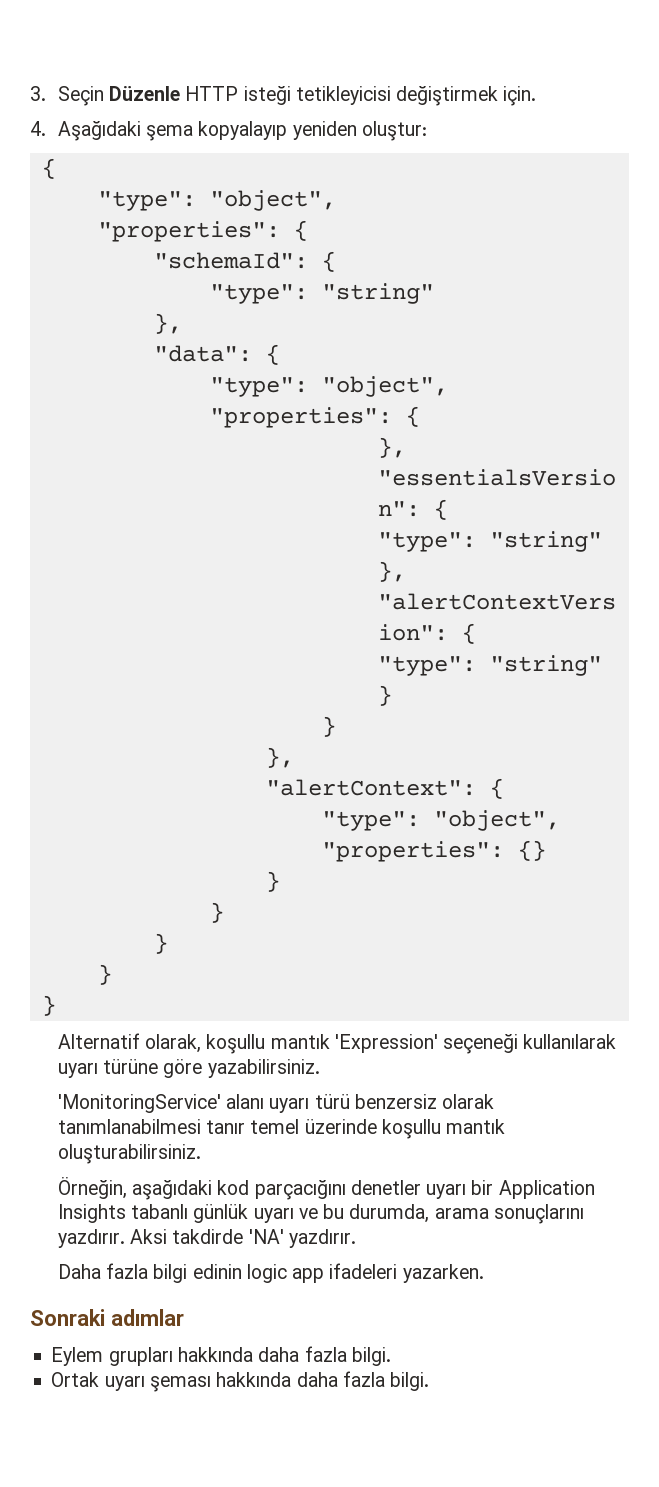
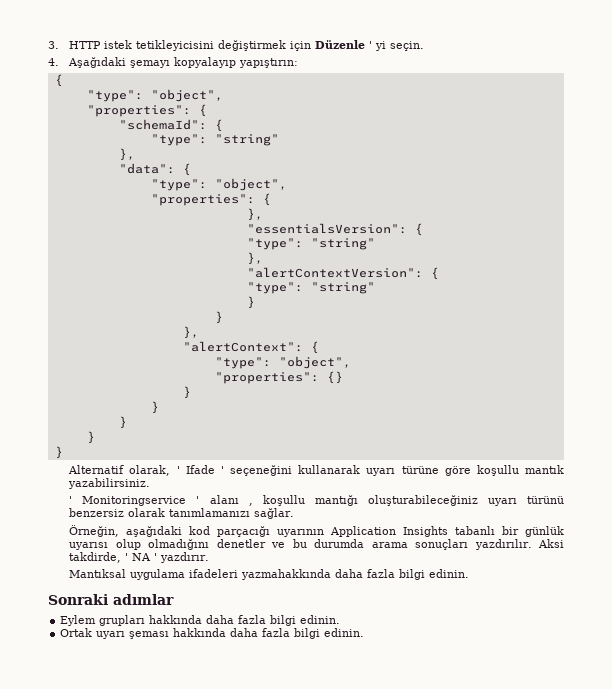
- 3. Seçin Düzenle HTTP isteği tetikleyicisi değiştirmek için.
- 4. Aşağıdaki şema kopyalayıp yeniden oluştur:
+ 3. HTTP istek tetikleyicisini değiştirmek için Düzenle ' yi seçin.
+ 4. Aşağıdaki şemayı kopyalayıp yapıştırın:
- Alternatif olarak, koşullu mantık 'Expression' seçeneği kullanılarak uyarı türüne göre yazabilirsiniz.
+ Alternatif olarak, ' Ifade ' seçeneğini kullanarak uyarı türüne göre koşullu mantık yazabilirsiniz.
- 'MonitoringService' alanı uyarı türü benzersiz olarak tanımlanabilmesi tanır temel üzerinde koşullu mantık oluşturabilirsiniz.
- Örneğin, aşağıdaki kod parçacığını denetler uyarı bir Application Insights tabanlı günlük uyarı ve bu durumda, arama sonuçlarını yazdırır. Aksi takdirde 'NA' yazdırır.
- Daha fazla bilgi edinin logic app ifadeleri yazarken.
+ ' Monitoringservice ' alanı , koşullu mantığı oluşturabileceğiniz uyarı türünü benzersiz olarak tanımlamanızı sağlar.
+ Örneğin, aşağıdaki kod parçacığı uyarının Application Insights tabanlı bir günlük uyarısı olup olmadığını denetler ve bu durumda arama sonuçları yazdırılır. Aksi takdirde, ' NA ' yazdırır.
+ Mantıksal uygulama ifadeleri yazmahakkında daha fazla bilgi edinin.
- Eylem grupları hakkında daha fazla bilgi.
+ Eylem grupları hakkında daha fazla bilgi edinin.
- Ortak uyarı şeması hakkında daha fazla bilgi.
+ Ortak uyarı şeması hakkında daha fazla bilgi edinin.

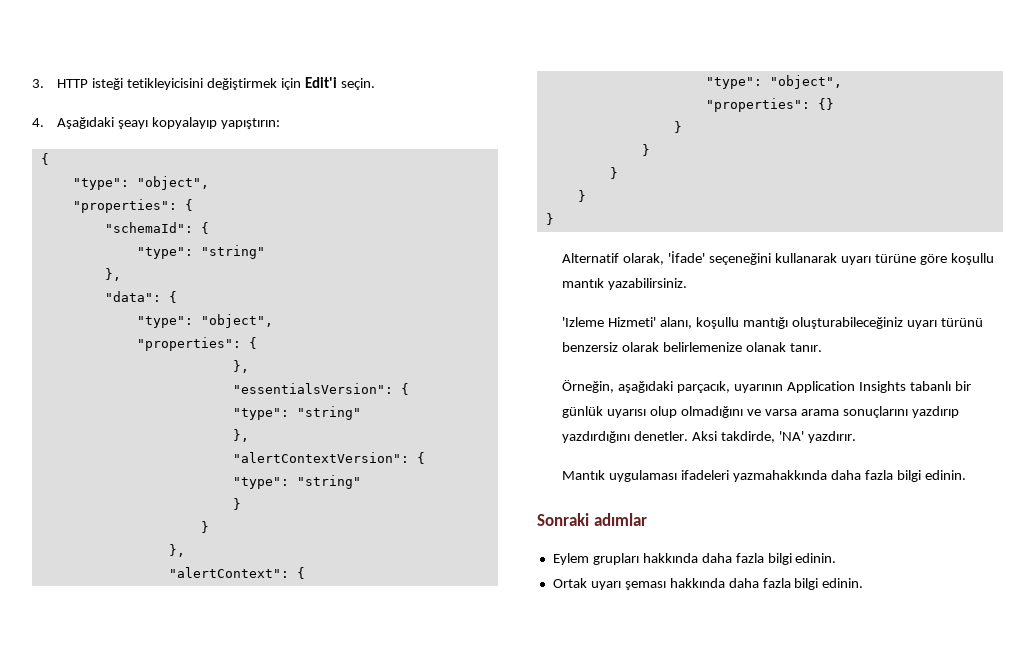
- 3. HTTP istek tetikleyicisini değiştirmek için Düzenle ' yi seçin.
+ 3. HTTP isteği tetikleyicisini değiştirmek için Edit'i seçin.
- 4. Aşağıdaki şemayı kopyalayıp yapıştırın:
+ 4. Aşağıdaki şeayı kopyalayıp yapıştırın:
- Alternatif olarak, ' Ifade ' seçeneğini kullanarak uyarı türüne göre koşullu mantık yazabilirsiniz.
+ Alternatif olarak, 'İfade' seçeneğini kullanarak uyarı türüne göre koşullu mantık yazabilirsiniz.
- ' Monitoringservice ' alanı , koşullu mantığı oluşturabileceğiniz uyarı türünü benzersiz olarak tanımlamanızı sağlar.
+ 'Izleme Hizmeti' alanı, koşullu mantığı oluşturabileceğiniz uyarı türünü benzersiz olarak belirlemenize olanak tanır.
- Örneğin, aşağıdaki kod parçacığı uyarının Application Insights tabanlı bir günlük uyarısı olup olmadığını denetler ve bu durumda arama sonuçları yazdırılır. Aksi takdirde, ' NA ' yazdırır.
+ Örneğin, aşağıdaki parçacık, uyarının Application Insights tabanlı bir günlük uyarısı olup olmadığını ve varsa arama sonuçlarını yazdırıp yazdırdığını denetler. Aksi takdirde, 'NA' yazdırır.
- Mantıksal uygulama ifadeleri yazmahakkında daha fazla bilgi edinin.
+ Mantık uygulaması ifadeleri yazmahakkında daha fazla bilgi edinin.

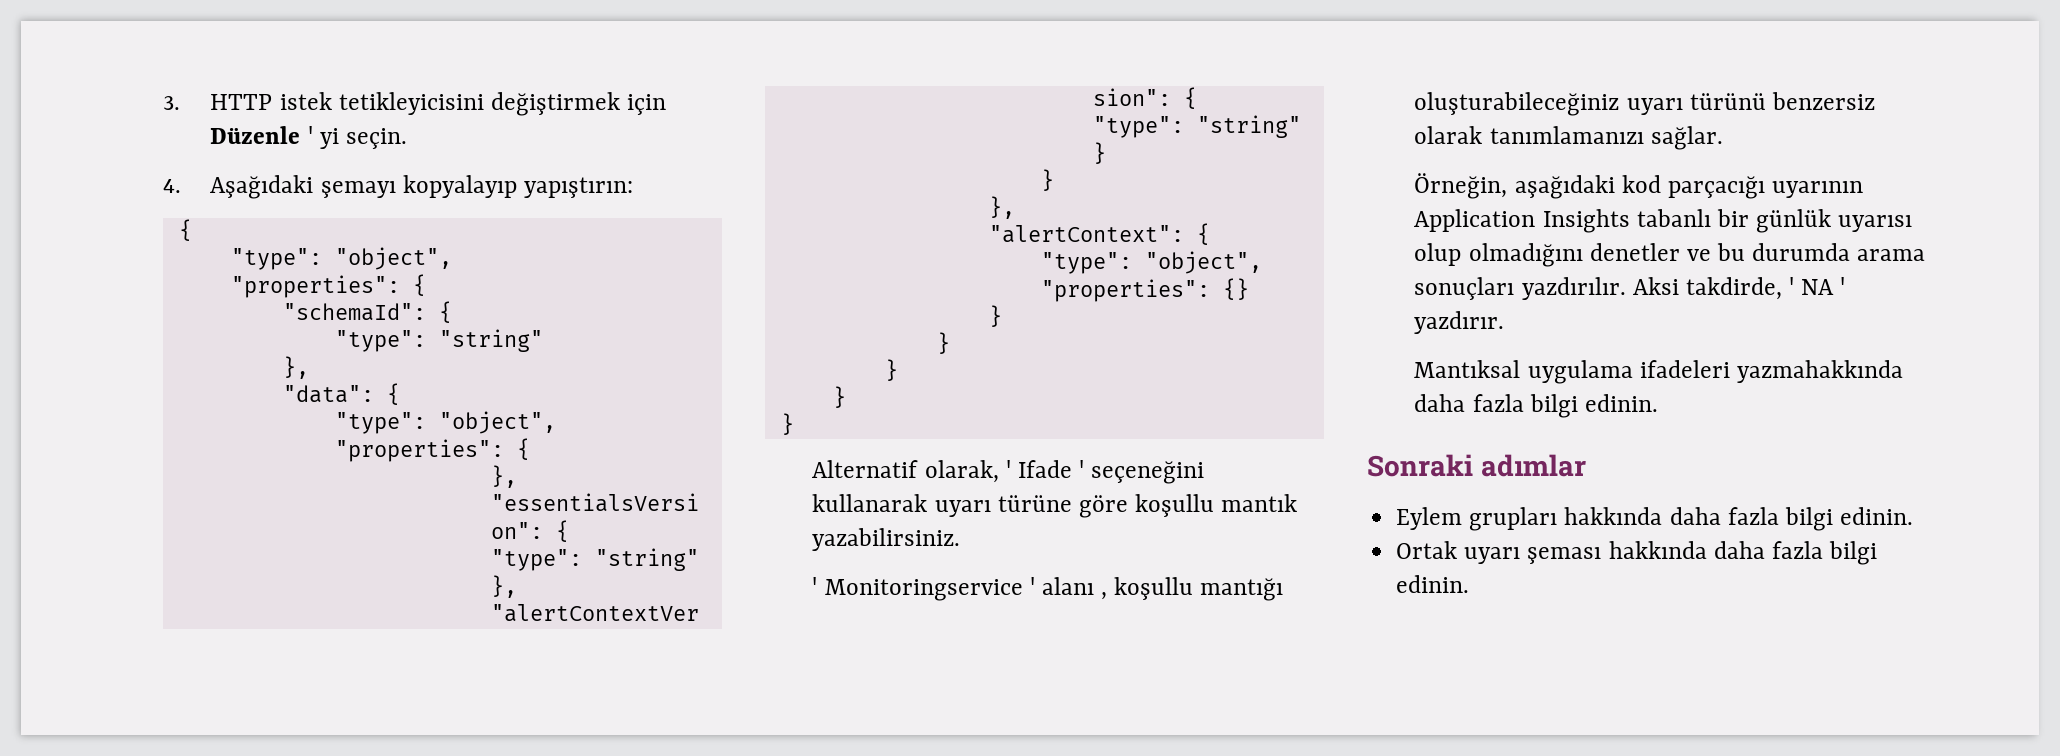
- 3. HTTP isteği tetikleyicisini değiştirmek için Edit'i seçin.
+ 3. HTTP istek tetikleyicisini değiştirmek için Düzenle ' yi seçin.
- 4. Aşağıdaki şeayı kopyalayıp yapıştırın:
+ 4. Aşağıdaki şemayı kopyalayıp yapıştırın:
- Alternatif olarak, 'İfade' seçeneğini kullanarak uyarı türüne göre koşullu mantık yazabilirsiniz.
+ Alternatif olarak, ' Ifade ' seçeneğini kullanarak uyarı türüne göre koşullu mantık yazabilirsiniz.
- 'Izleme Hizmeti' alanı, koşullu mantığı oluşturabileceğiniz uyarı türünü benzersiz olarak belirlemenize olanak tanır.
+ ' Monitoringservice ' alanı , koşullu mantığı oluşturabileceğiniz uyarı türünü benzersiz olarak tanımlamanızı sağlar.
- Örneğin, aşağıdaki parçacık, uyarının Application Insights tabanlı bir günlük uyarısı olup olmadığını ve varsa arama sonuçlarını yazdırıp yazdırdığını denetler. Aksi takdirde, 'NA' yazdırır.
+ Örneğin, aşağıdaki kod parçacığı uyarının Application Insights tabanlı bir günlük uyarısı olup olmadığını denetler ve bu durumda arama sonuçları yazdırılır. Aksi takdirde, ' NA ' yazdırır.
- Mantık uygulaması ifadeleri yazmahakkında daha fazla bilgi edinin.
+ Mantıksal uygulama ifadeleri yazmahakkında daha fazla bilgi edinin.

